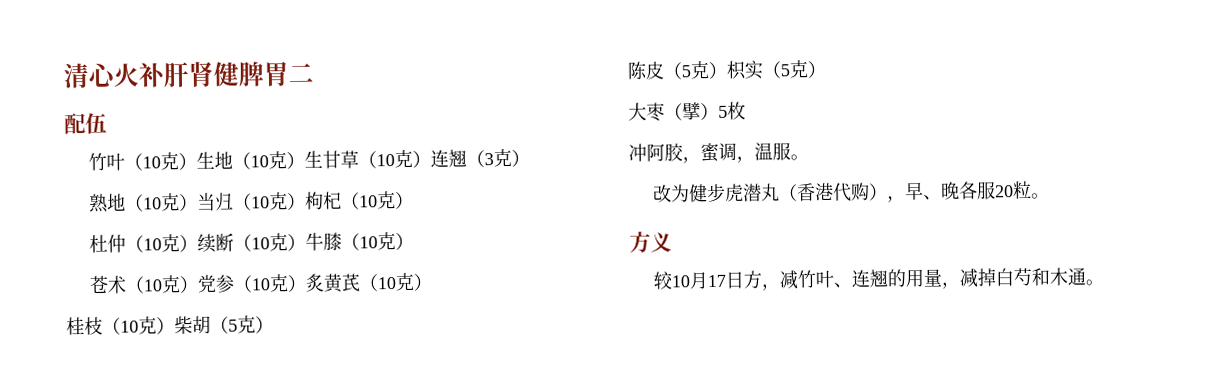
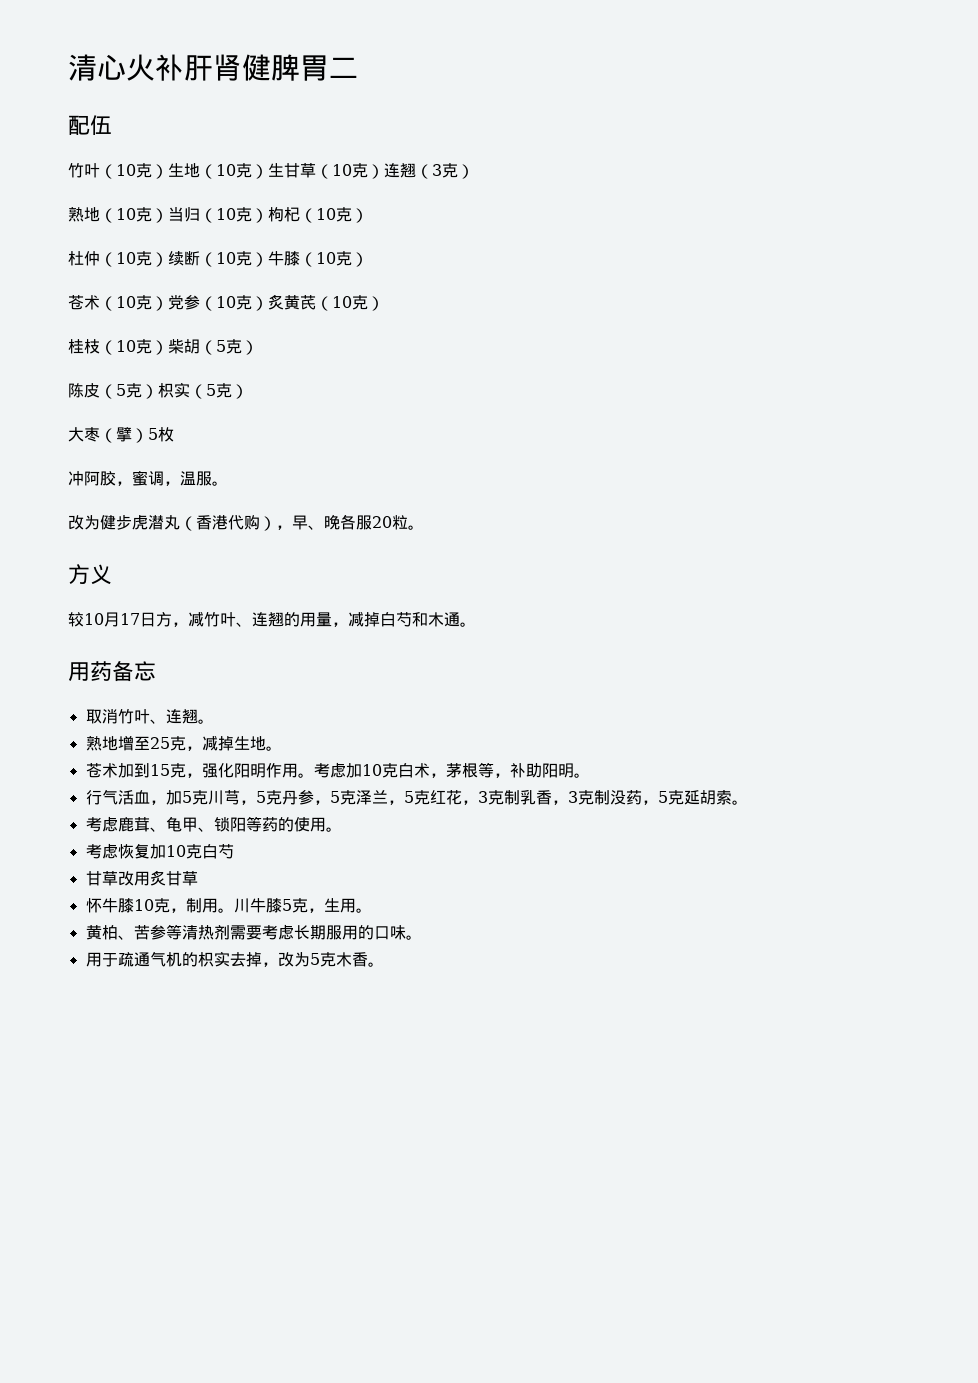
+ 用药备忘
+ 取消竹叶、连翘。
+ 熟地增至25克，减掉生地。
+ 苍术加到15克，强化阳明作用。考虑加10克白术，茅根等，补助阳明。
+ 行气活血，加5克川芎，5克丹参，5克泽兰，5克红花，3克制乳香，3克制没药，5克延胡索。
+ 考虑鹿茸、龟甲、锁阳等药的使用。
+ 考虑恢复加10克白芍
+ 甘草改用炙甘草
+ 怀牛膝10克，制用。川牛膝5克，生用。
+ 黄柏、苦参等清热剂需要考虑长期服用的口味。
+ 用于疏通气机的枳实去掉，改为5克木香。

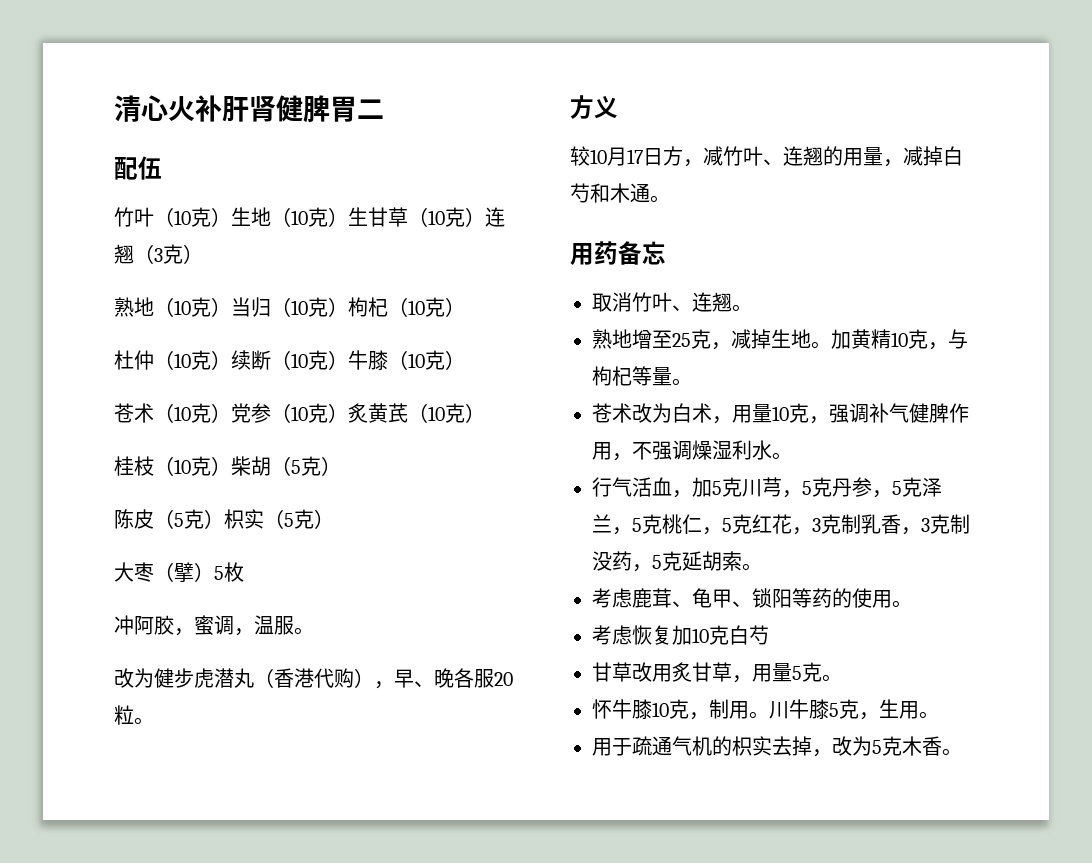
- 熟地增至25克，减掉生地。
- 苍术加到15克，强化阳明作用。考虑加10克白术，茅根等，补助阳明。
+ 熟地增至25克，减掉生地。加黄精10克，与枸杞等量。
+ 苍术改为白术，用量10克，强调补气健脾作用，不强调燥湿利水。
- 行气活血，加5克川芎，5克丹参，5克泽兰，5克红花，3克制乳香，3克制没药，5克延胡索。
+ 行气活血，加5克川芎，5克丹参，5克泽兰，5克桃仁，5克红花，3克制乳香，3克制没药，5克延胡索。
- 甘草改用炙甘草
+ 甘草改用炙甘草，用量5克。
- 黄柏、苦参等清热剂需要考虑长期服用的口味。

